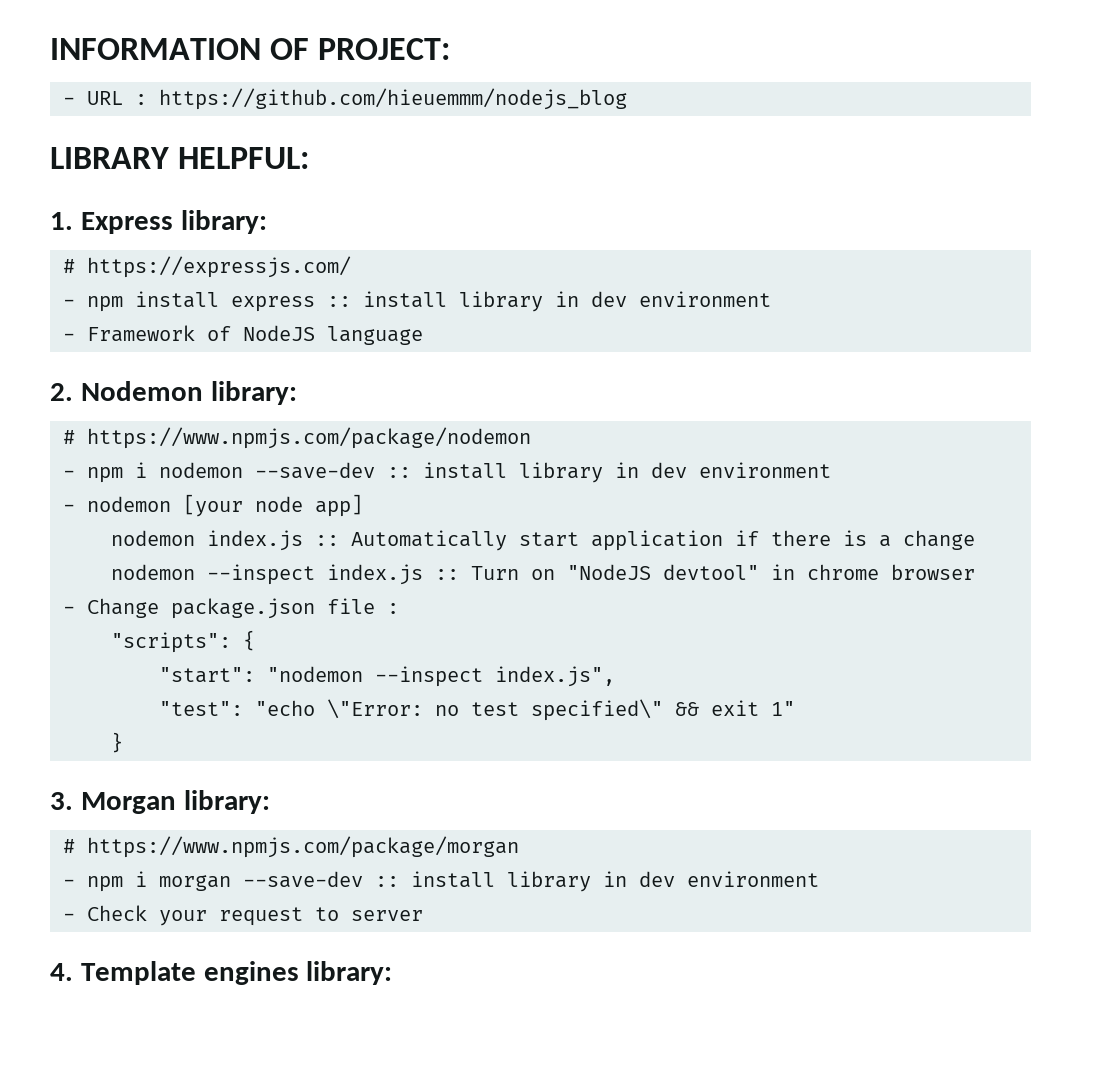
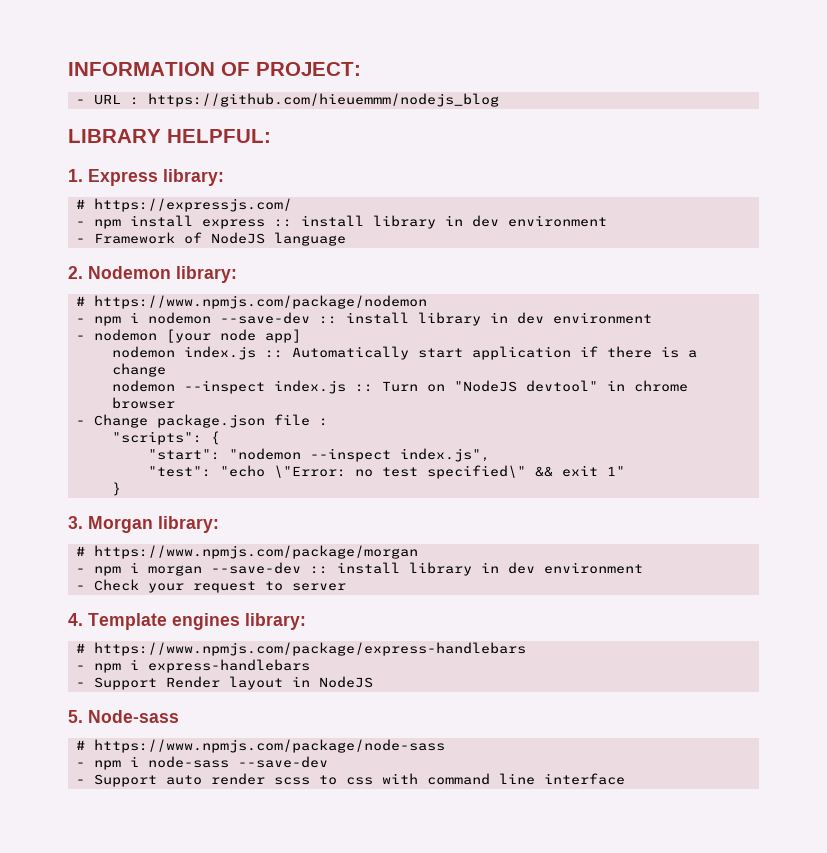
+ # https://www.npmjs.com/package/express-handlebars
+ - npm i express-handlebars
+ - Support Render layout in NodeJS
+ 5. Node-sass
+ # https://www.npmjs.com/package/node-sass
+ - npm i node-sass --save-dev
+ - Support auto render scss to css with command line interface

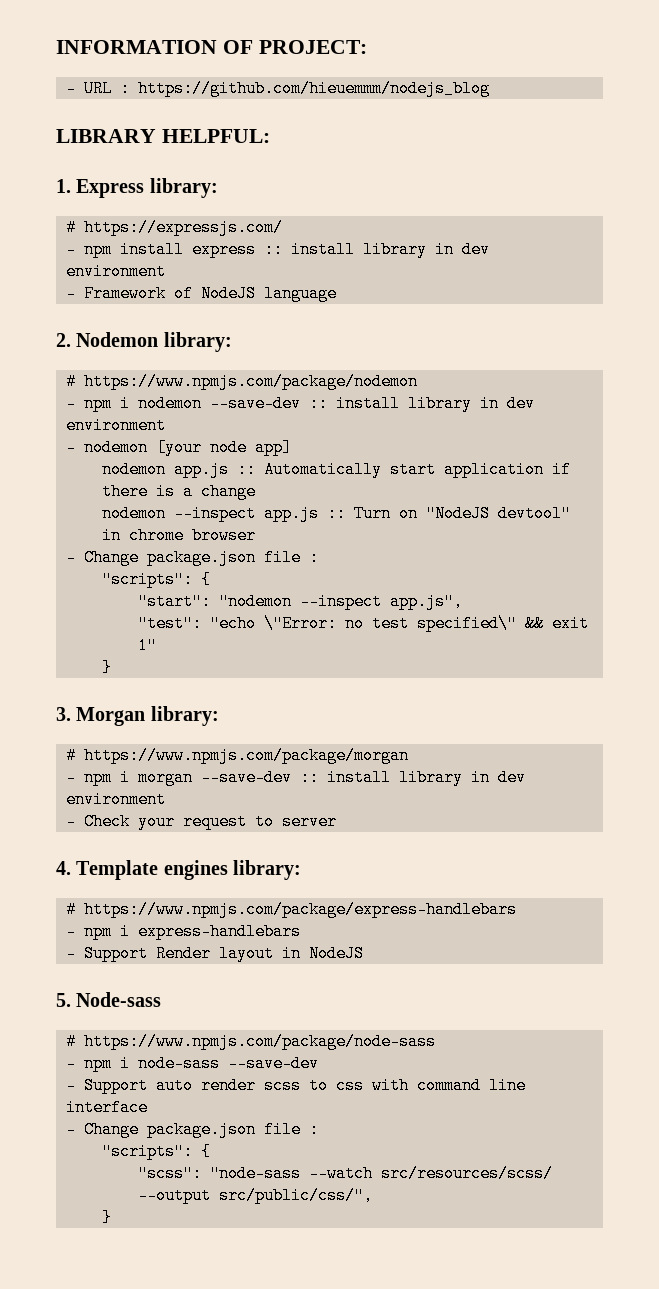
- nodemon index.js :: Automatically start application if there is a change
+ nodemon app.js :: Automatically start application if there is a change
- nodemon --inspect index.js :: Turn on "NodeJS devtool" in chrome browser
+ nodemon --inspect app.js :: Turn on "NodeJS devtool" in chrome browser
- "start": "nodemon --inspect index.js",
+ "start": "nodemon --inspect app.js",
  - Support auto render scss to css with command line interface
+ - Change package.json file :
+ "scripts": {
+ "scss": "node-sass --watch src/resources/scss/ --output src/public/css/",
+ }

